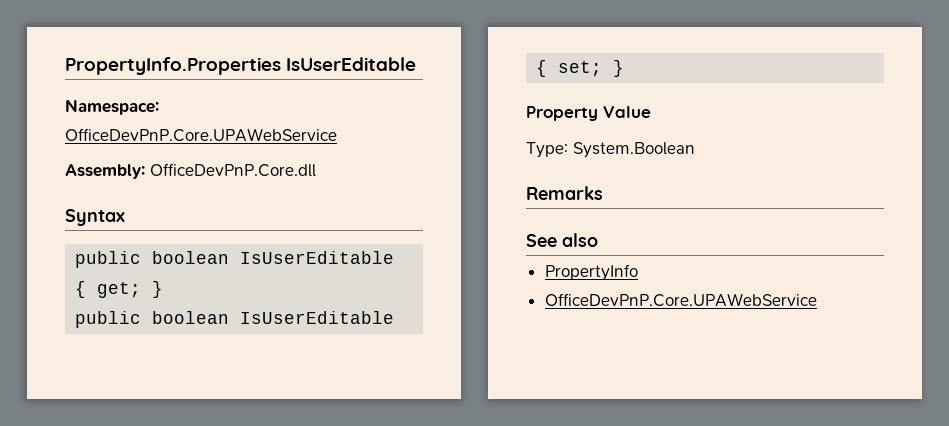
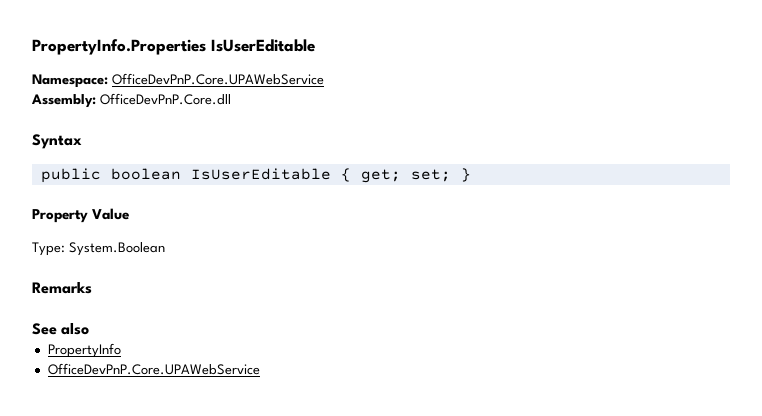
- public boolean IsUserEditable { get; }
- public boolean IsUserEditable { set; }
+ public boolean IsUserEditable { get; set; }

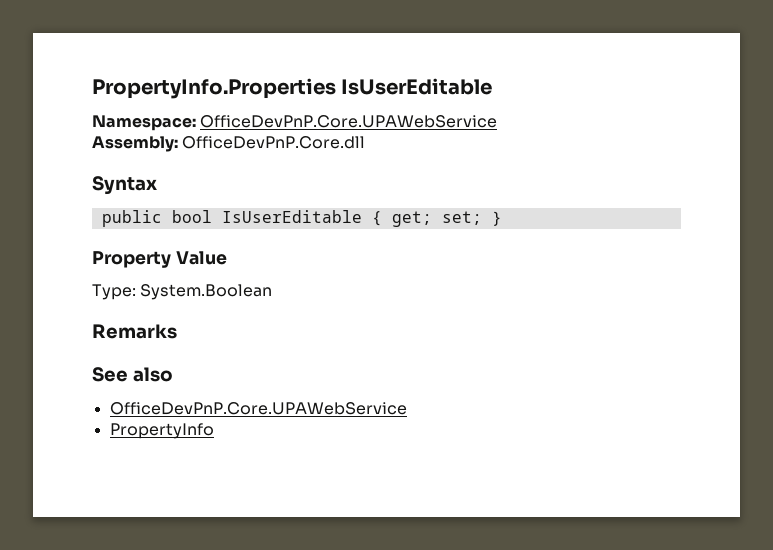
- public boolean IsUserEditable { get; set; }
+ public bool IsUserEditable { get; set; }
  See also
+ OfficeDevPnP.Core.UPAWebService
  PropertyInfo
- OfficeDevPnP.Core.UPAWebService

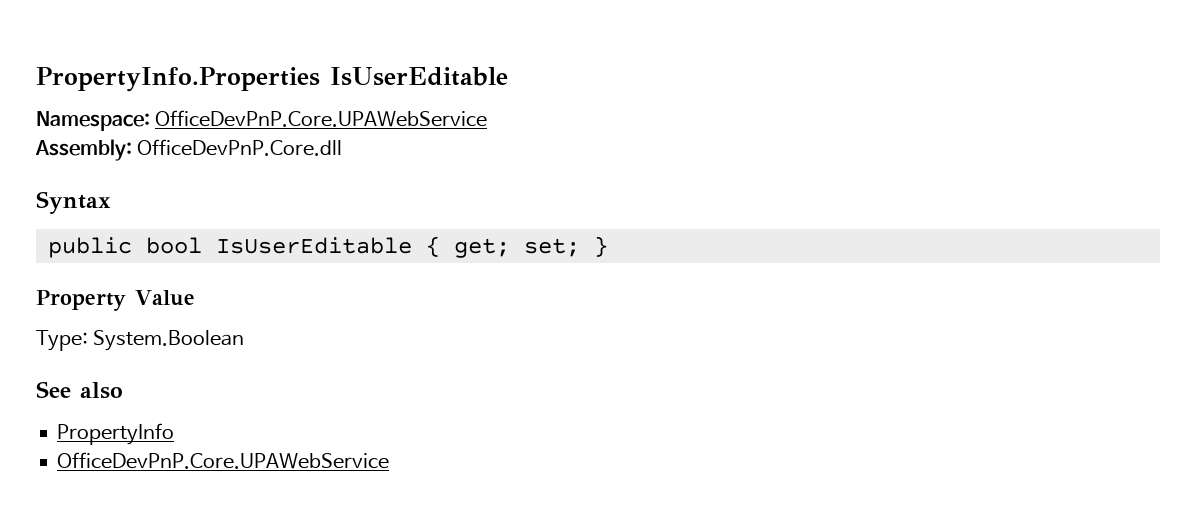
- Remarks
  See also
+ PropertyInfo
  OfficeDevPnP.Core.UPAWebService
- PropertyInfo

